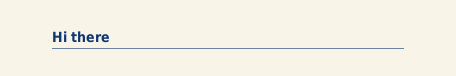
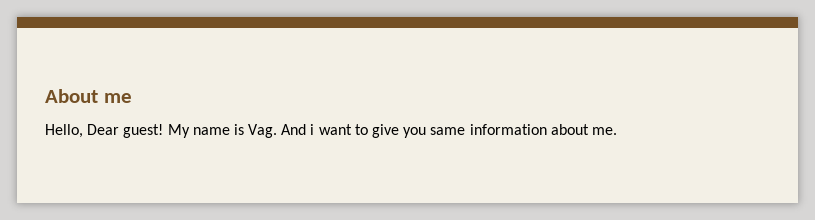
- Hi there
+ About me
+ Hello, Dear guest! My name is Vag. And i want to give you same information about me.

